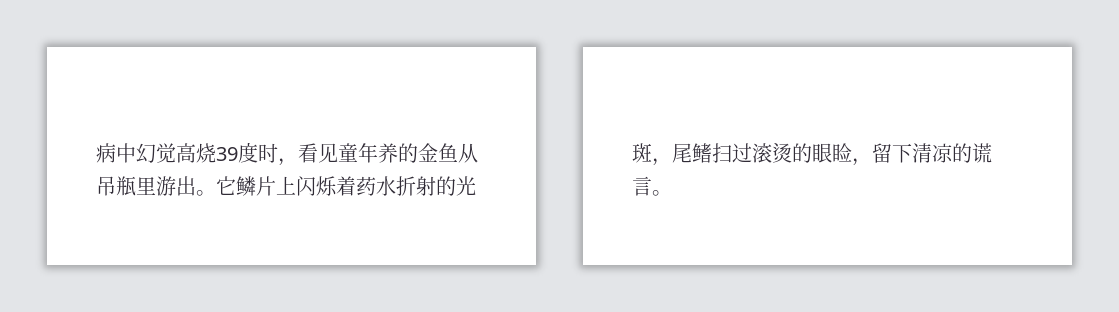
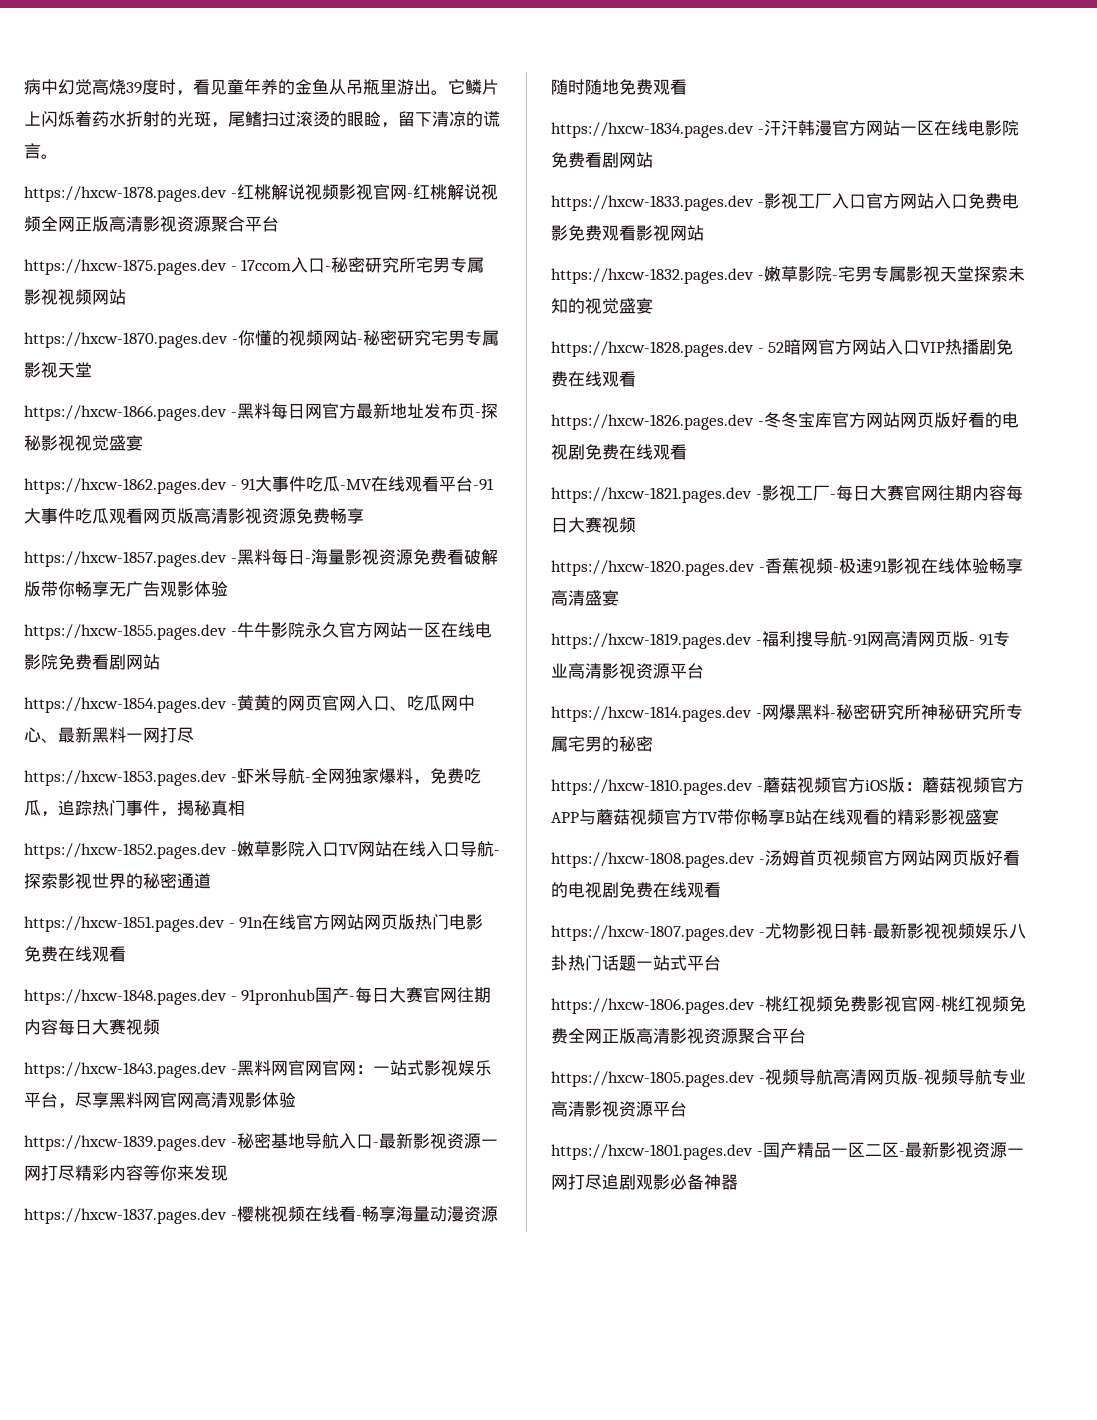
+ https://hxcw-1878.pages.dev -红桃解说视频影视官网-红桃解说视频全网正版高清影视资源聚合平台
+ https://hxcw-1875.pages.dev - 17ccom入口-秘密研究所宅男专属影视视频网站
+ https://hxcw-1870.pages.dev -你懂的视频网站-秘密研究宅男专属影视天堂
+ https://hxcw-1866.pages.dev -黑料每日网官方最新地址发布页-探秘影视视觉盛宴
+ https://hxcw-1862.pages.dev - 91大事件吃瓜-MV在线观看平台-91大事件吃瓜观看网页版高清影视资源免费畅享
+ https://hxcw-1857.pages.dev -黑料每日-海量影视资源免费看破解版带你畅享无广告观影体验
+ https://hxcw-1855.pages.dev -牛牛影院永久官方网站一区在线电影院免费看剧网站
+ https://hxcw-1854.pages.dev -黄黄的网页官网入口、吃瓜网中心、最新黑料一网打尽
+ https://hxcw-1853.pages.dev -虾米导航-全网独家爆料，免费吃瓜，追踪热门事件，揭秘真相
+ https://hxcw-1852.pages.dev -嫩草影院入口TV网站在线入口导航-探索影视世界的秘密通道
+ https://hxcw-1851.pages.dev - 91n在线官方网站网页版热门电影免费在线观看
+ https://hxcw-1848.pages.dev - 91pronhub国产-每日大赛官网往期内容每日大赛视频
+ https://hxcw-1843.pages.dev -黑料网官网官网：一站式影视娱乐平台，尽享黑料网官网高清观影体验
+ https://hxcw-1839.pages.dev -秘密基地导航入口-最新影视资源一网打尽精彩内容等你来发现
+ https://hxcw-1837.pages.dev -樱桃视频在线看-畅享海量动漫资源随时随地免费观看
+ https://hxcw-1834.pages.dev -汗汗韩漫官方网站一区在线电影院免费看剧网站
+ https://hxcw-1833.pages.dev -影视工厂入口官方网站入口免费电影免费观看影视网站
+ https://hxcw-1832.pages.dev -嫩草影院-宅男专属影视天堂探索未知的视觉盛宴
+ https://hxcw-1828.pages.dev - 52暗网官方网站入口VIP热播剧免费在线观看
+ https://hxcw-1826.pages.dev -冬冬宝库官方网站网页版好看的电视剧免费在线观看
+ https://hxcw-1821.pages.dev -影视工厂-每日大赛官网往期内容每日大赛视频
+ https://hxcw-1820.pages.dev -香蕉视频-极速91影视在线体验畅享高清盛宴
+ https://hxcw-1819.pages.dev -福利搜导航-91网高清网页版- 91专业高清影视资源平台
+ https://hxcw-1814.pages.dev -网爆黑料-秘密研究所神秘研究所专属宅男的秘密
+ https://hxcw-1810.pages.dev -蘑菇视频官方iOS版：蘑菇视频官方APP与蘑菇视频官方TV带你畅享B站在线观看的精彩影视盛宴
+ https://hxcw-1808.pages.dev -汤姆首页视频官方网站网页版好看的电视剧免费在线观看
+ https://hxcw-1807.pages.dev -尤物影视日韩-最新影视视频娱乐八卦热门话题一站式平台
+ https://hxcw-1806.pages.dev -桃红视频免费影视官网-桃红视频免费全网正版高清影视资源聚合平台
+ https://hxcw-1805.pages.dev -视频导航高清网页版-视频导航专业高清影视资源平台
+ https://hxcw-1801.pages.dev -国产精品一区二区-最新影视资源一网打尽追剧观影必备神器

